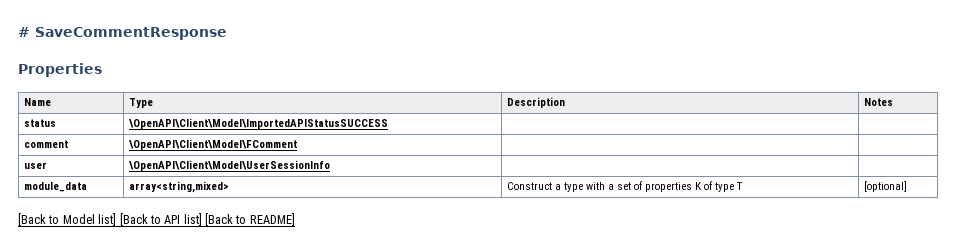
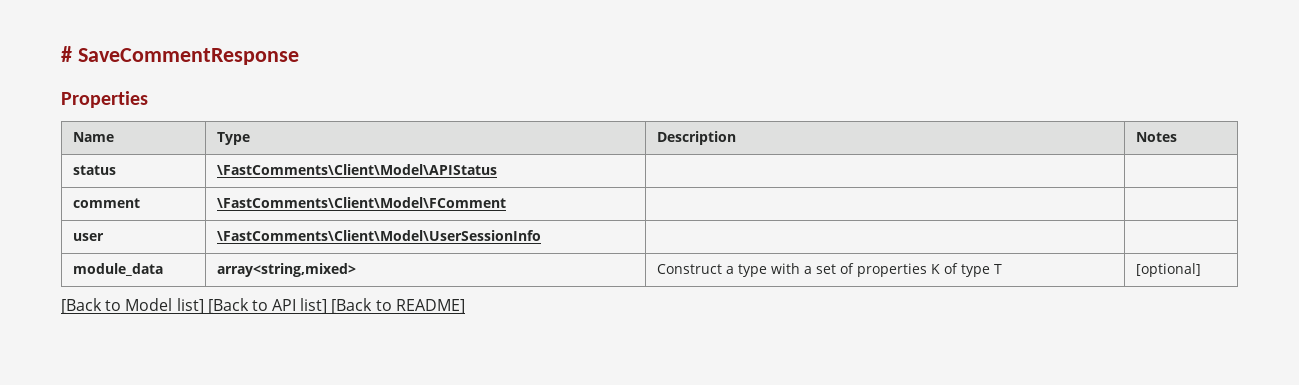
- status | \OpenAPI\Client\Model\ImportedAPIStatusSUCCESS | |
+ status | \FastComments\Client\Model\APIStatus | |
- comment | \OpenAPI\Client\Model\FComment | |
+ comment | \FastComments\Client\Model\FComment | |
- user | \OpenAPI\Client\Model\UserSessionInfo | |
+ user | \FastComments\Client\Model\UserSessionInfo | |

